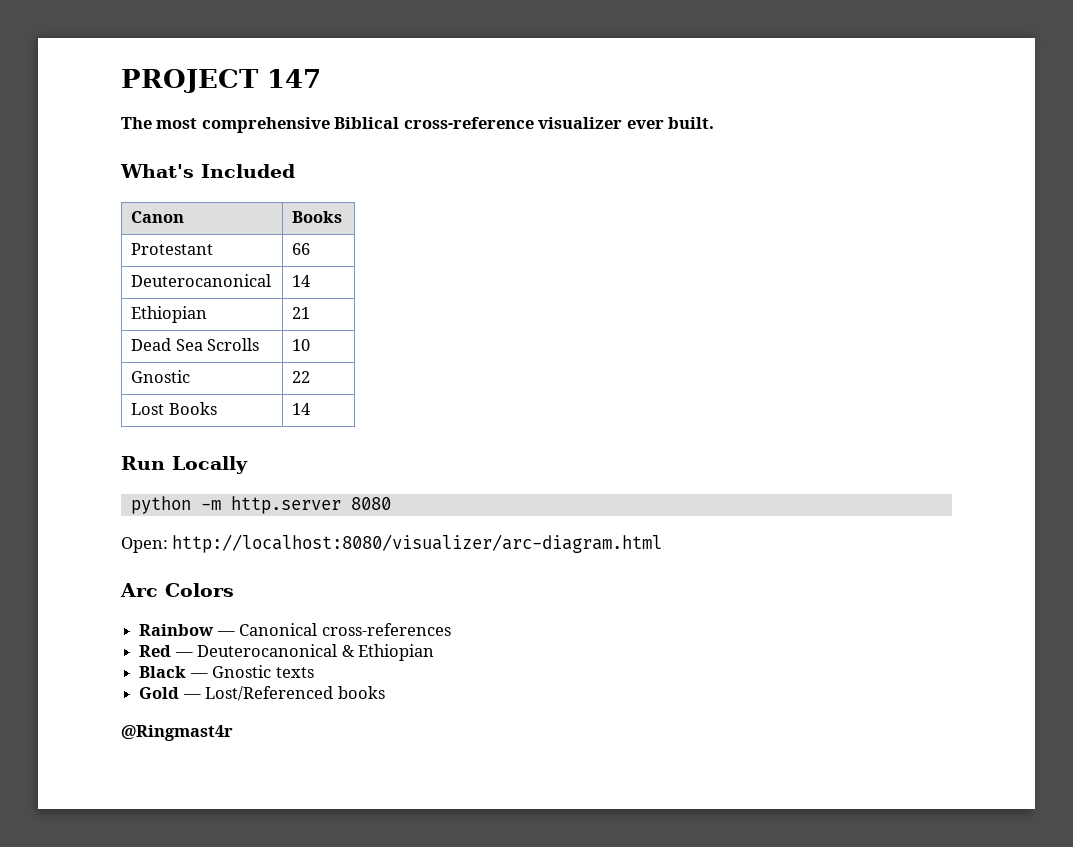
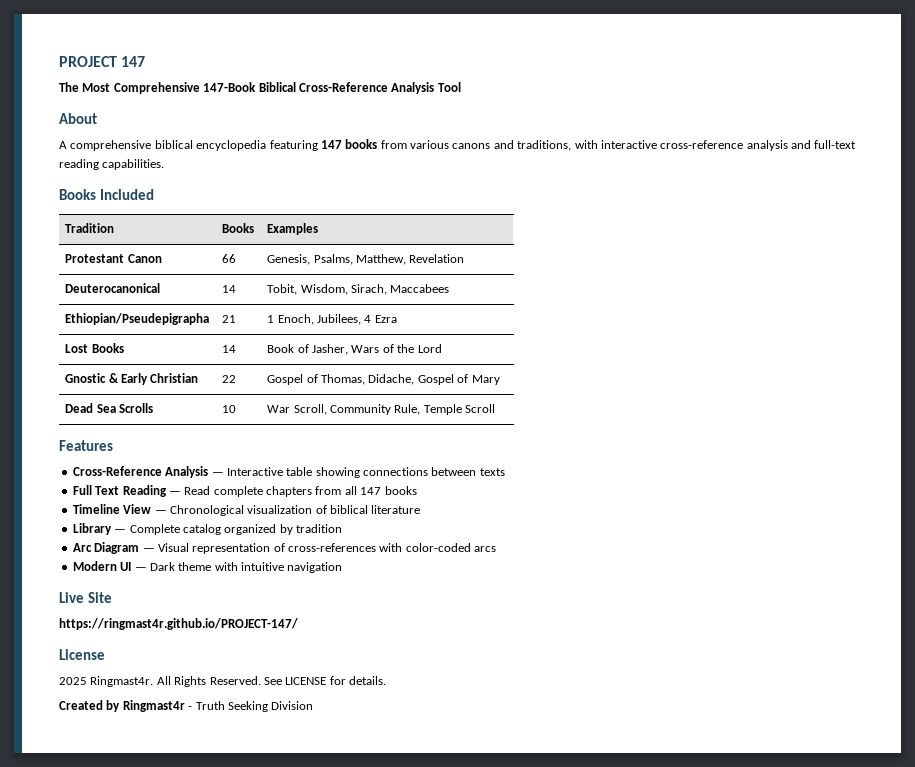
- The most comprehensive Biblical cross-reference visualizer ever built.
- What's Included
- Canon | Books
- Protestant | 66
- Deuterocanonical | 14
- Ethiopian | 21
- Dead Sea Scrolls | 10
- Gnostic | 22
- Lost Books | 14
- Run Locally
- python -m http.server 8080
- Open: http://localhost:8080/visualizer/arc-diagram.html
- Arc Colors
- Rainbow — Canonical cross-references
- Red — Deuterocanonical & Ethiopian
- Black — Gnostic texts
- Gold — Lost/Referenced books
- @Ringmast4r
+ The Most Comprehensive 147-Book Biblical Cross-Reference Analysis Tool
+ About
+ A comprehensive biblical encyclopedia featuring 147 books from various canons and traditions, with interactive cross-reference analysis and full-text reading capabilities.
+ Books Included
+ Tradition | Books | Examples
+ Protestant Canon | 66 | Genesis, Psalms, Matthew, Revelation
+ Deuterocanonical | 14 | Tobit, Wisdom, Sirach, Maccabees
+ Ethiopian/Pseudepigrapha | 21 | 1 Enoch, Jubilees, 4 Ezra
+ Lost Books | 14 | Book of Jasher, Wars of the Lord
+ Gnostic & Early Christian | 22 | Gospel of Thomas, Didache, Gospel of Mary
+ Dead Sea Scrolls | 10 | War Scroll, Community Rule, Temple Scroll
+ Features
+ Cross-Reference Analysis — Interactive table showing connections between texts
+ Full Text Reading — Read complete chapters from all 147 books
+ Timeline View — Chronological visualization of biblical literature
+ Library — Complete catalog organized by tradition
+ Arc Diagram — Visual representation of cross-references with color-coded arcs
+ Modern UI — Dark theme with intuitive navigation
+ Live Site
+ https://ringmast4r.github.io/PROJECT-147/
+ License
+ 2025 Ringmast4r. All Rights Reserved. See LICENSE for details.
+ Created by Ringmast4r - Truth Seeking Division

